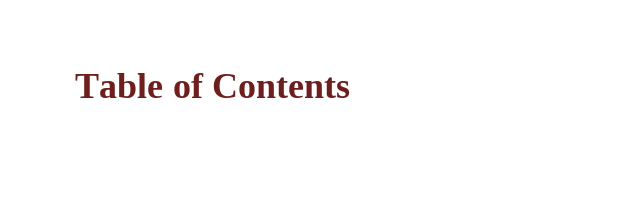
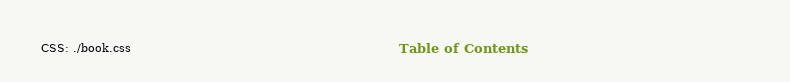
+ CSS: ./book.css

